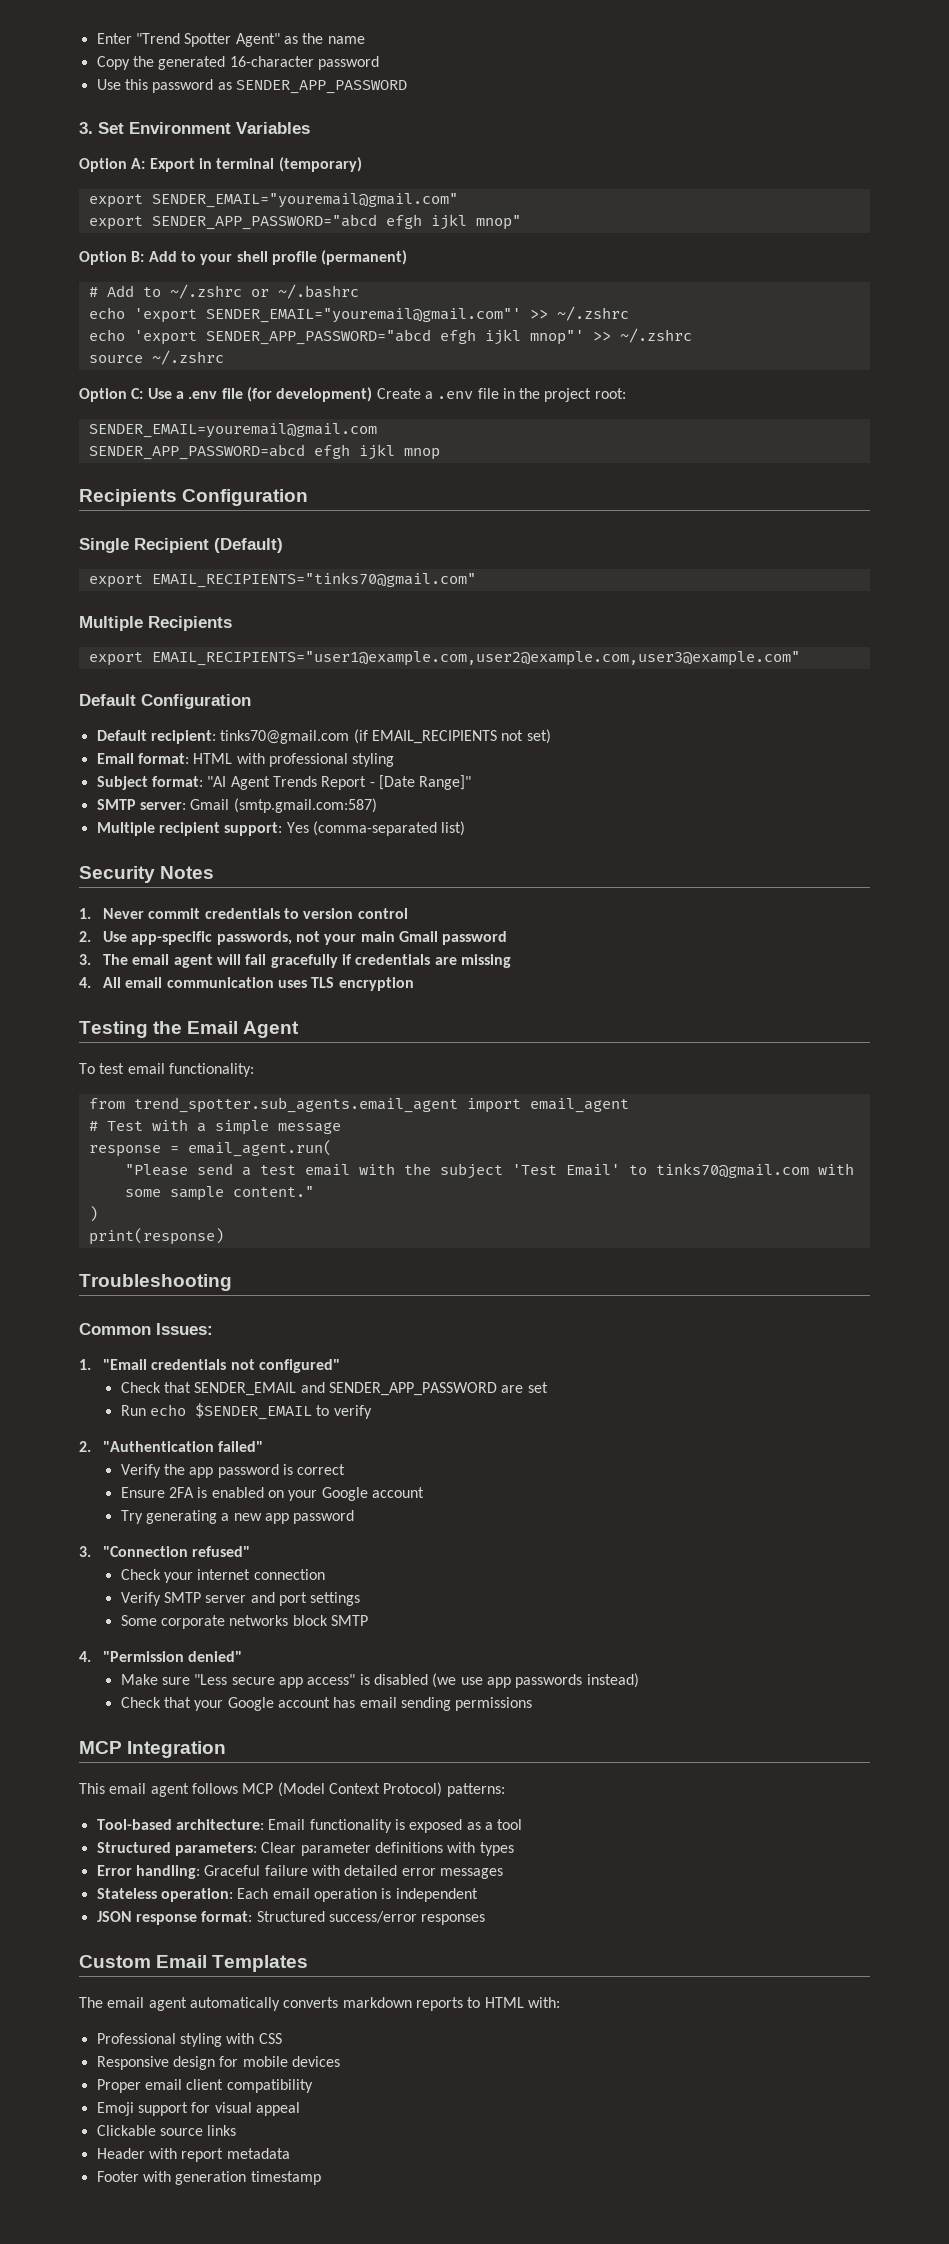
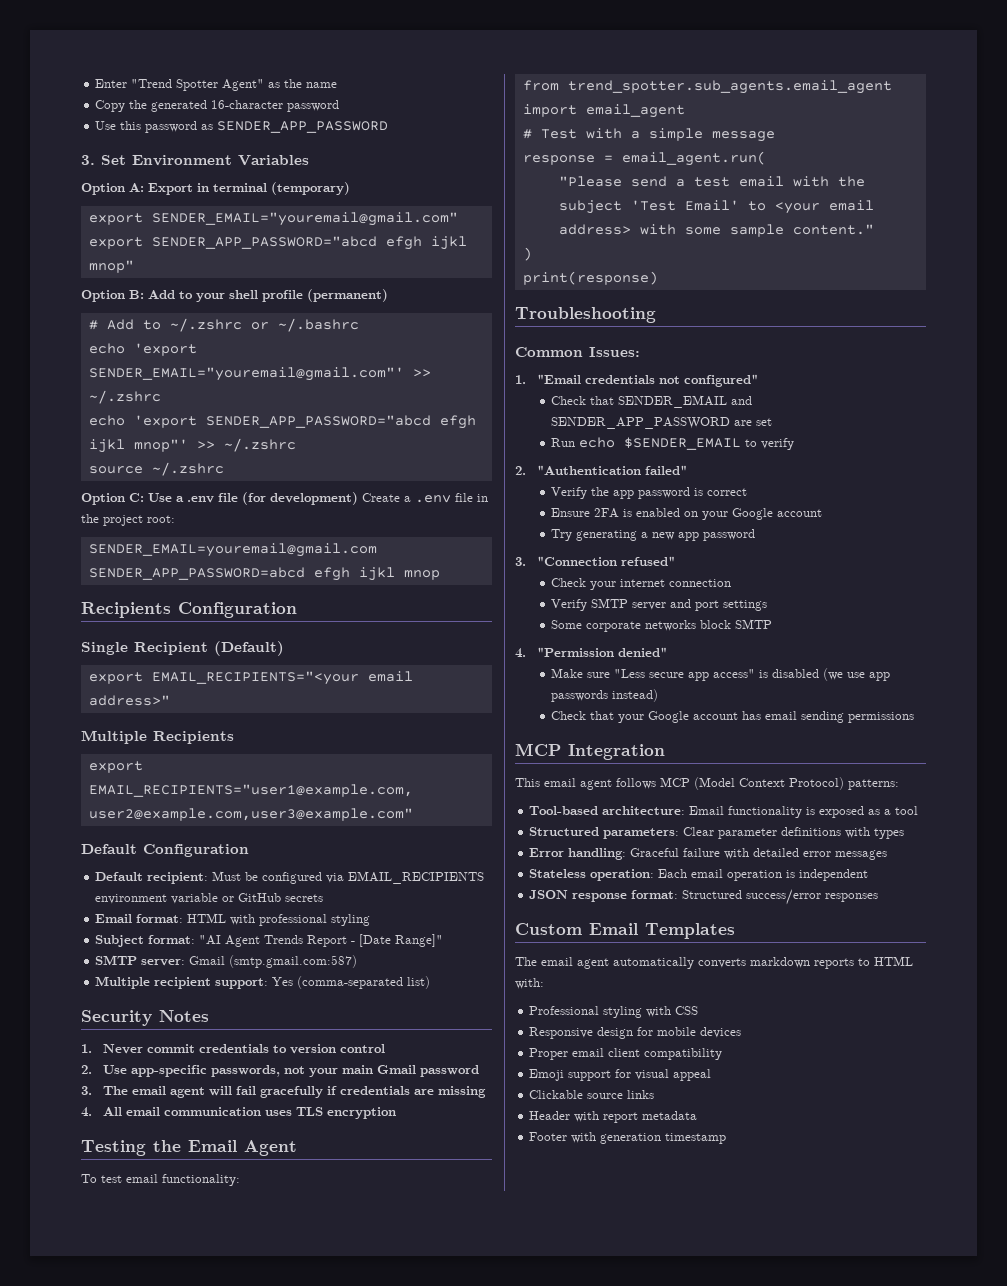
- export EMAIL_RECIPIENTS="tinks70@gmail.com"
+ export EMAIL_RECIPIENTS="<your email address>"
- Default recipient: tinks70@gmail.com (if EMAIL_RECIPIENTS not set)
+ Default recipient: Must be configured via EMAIL_RECIPIENTS environment variable or GitHub secrets
- "Please send a test email with the subject 'Test Email' to tinks70@gmail.com with some sample content."
+ "Please send a test email with the subject 'Test Email' to <your email address> with some sample content."

